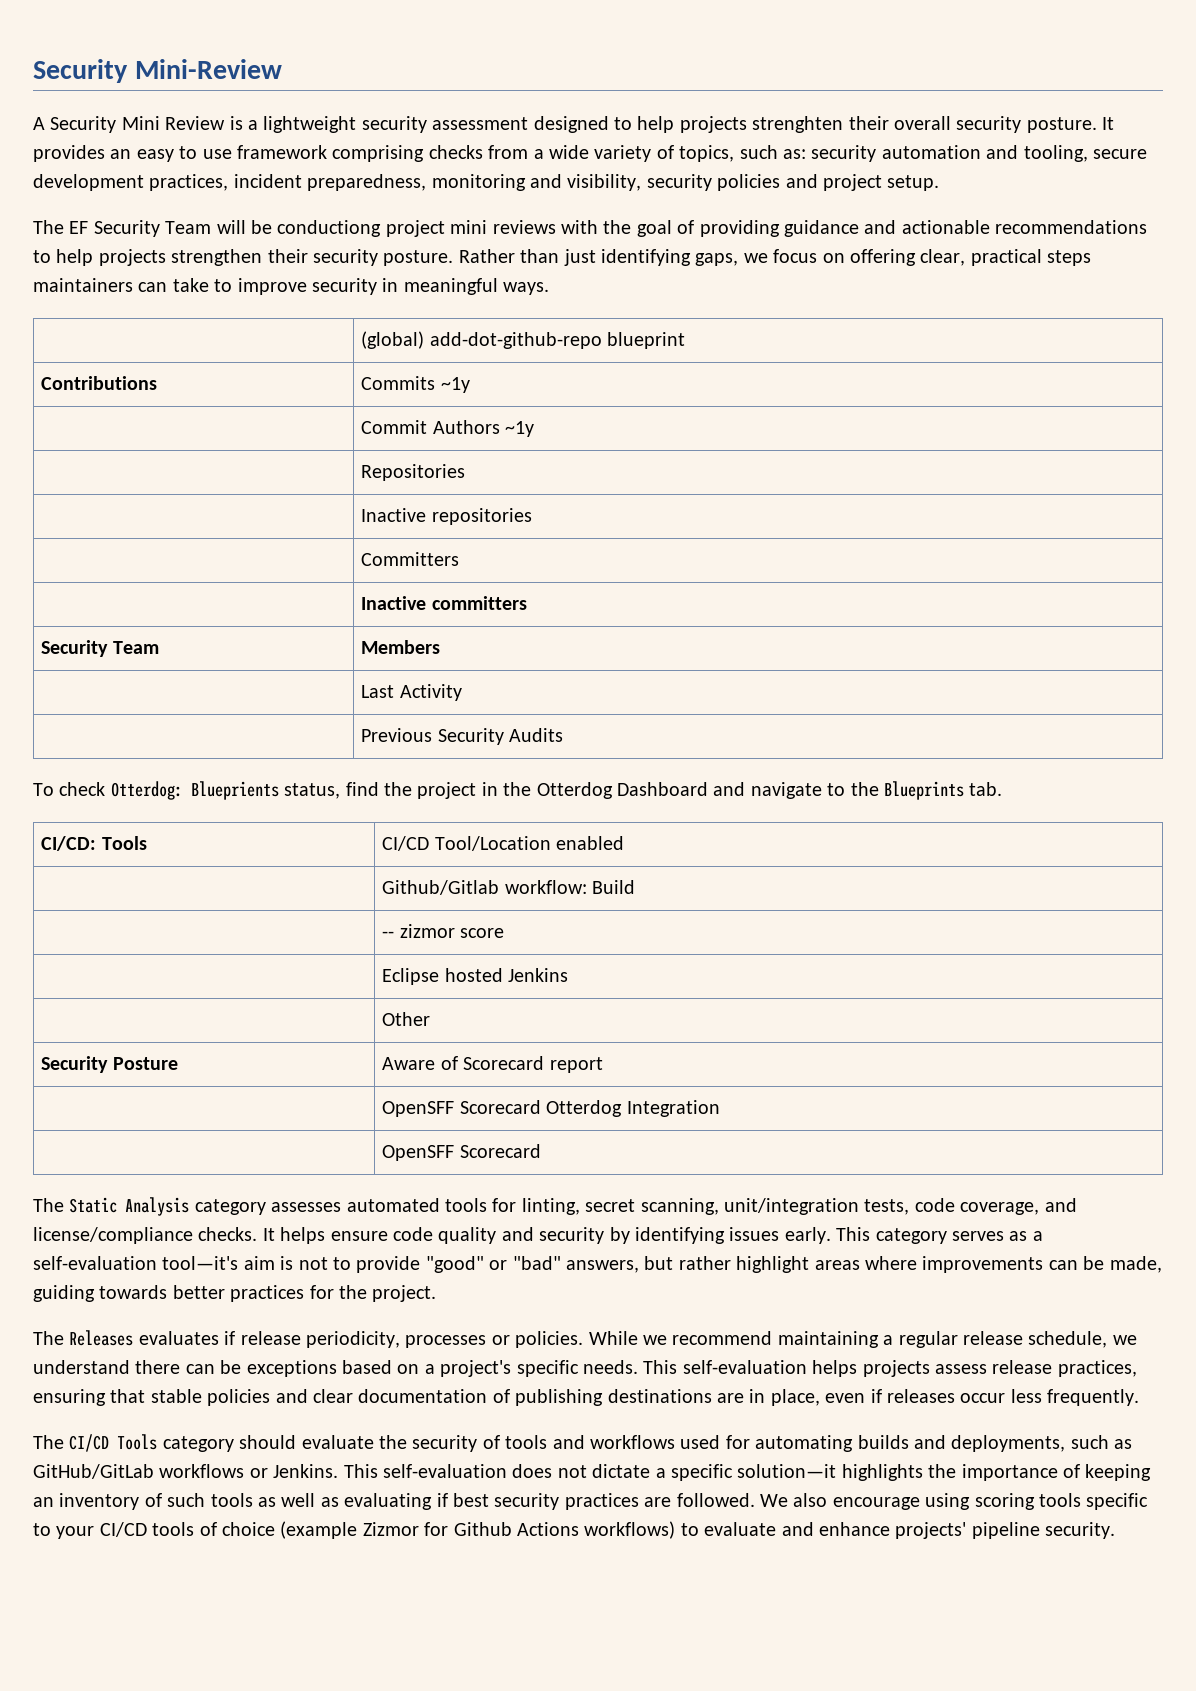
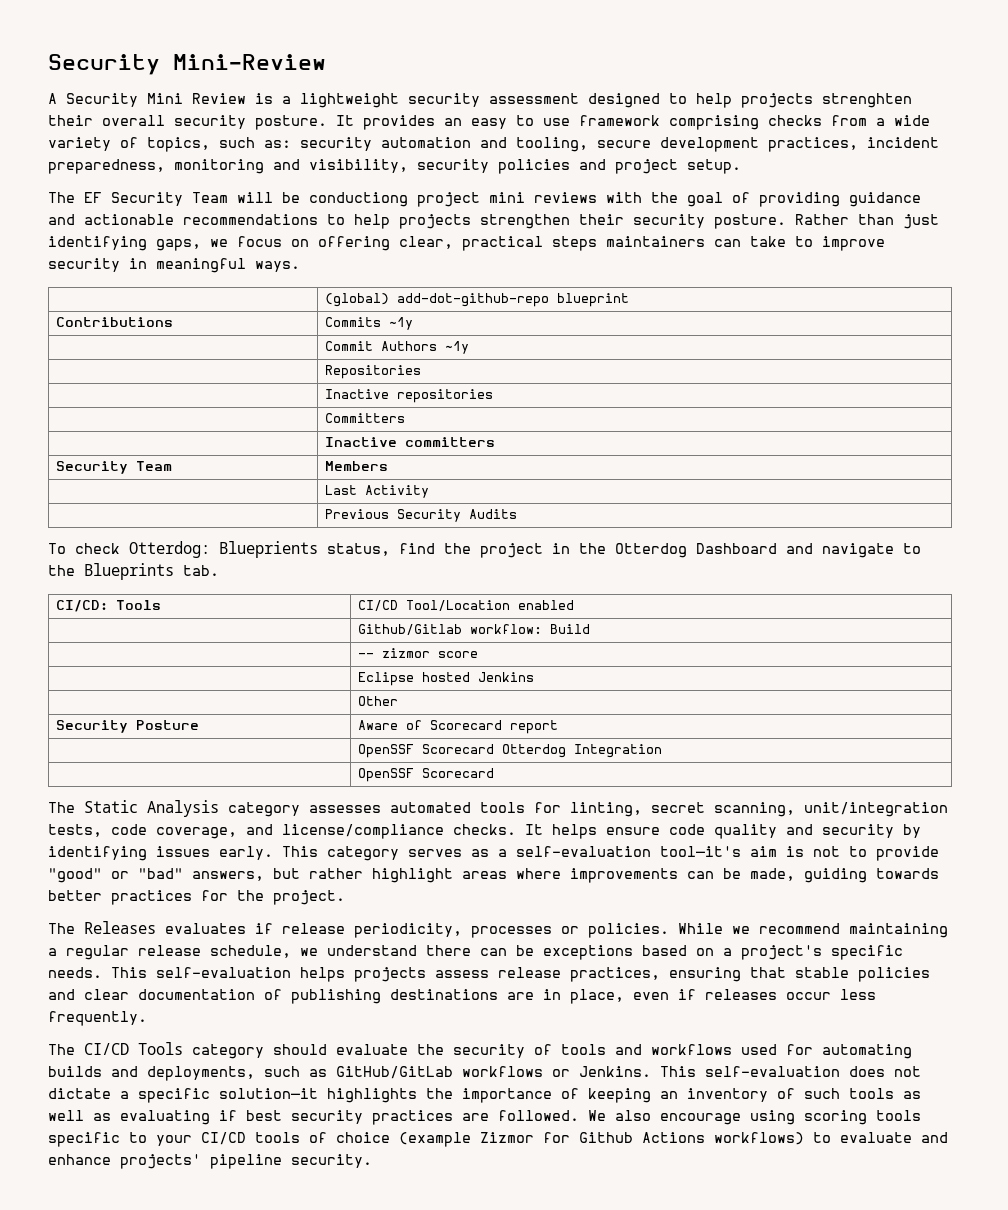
- | OpenSFF Scorecard Otterdog Integration
- | OpenSFF Scorecard
+ | OpenSSF Scorecard Otterdog Integration
+ | OpenSSF Scorecard

